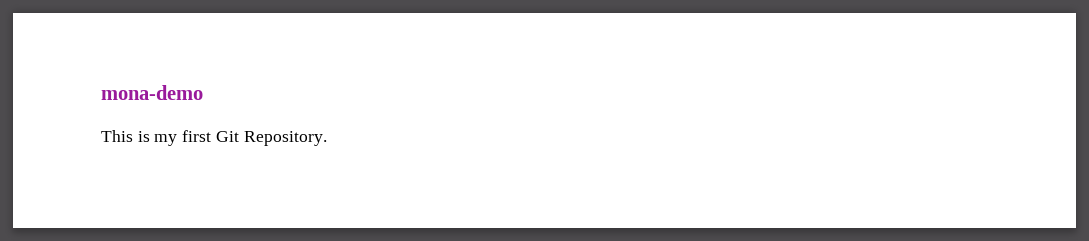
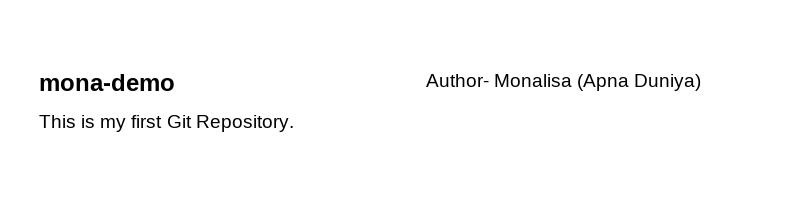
+ Author- Monalisa (Apna Duniya)

